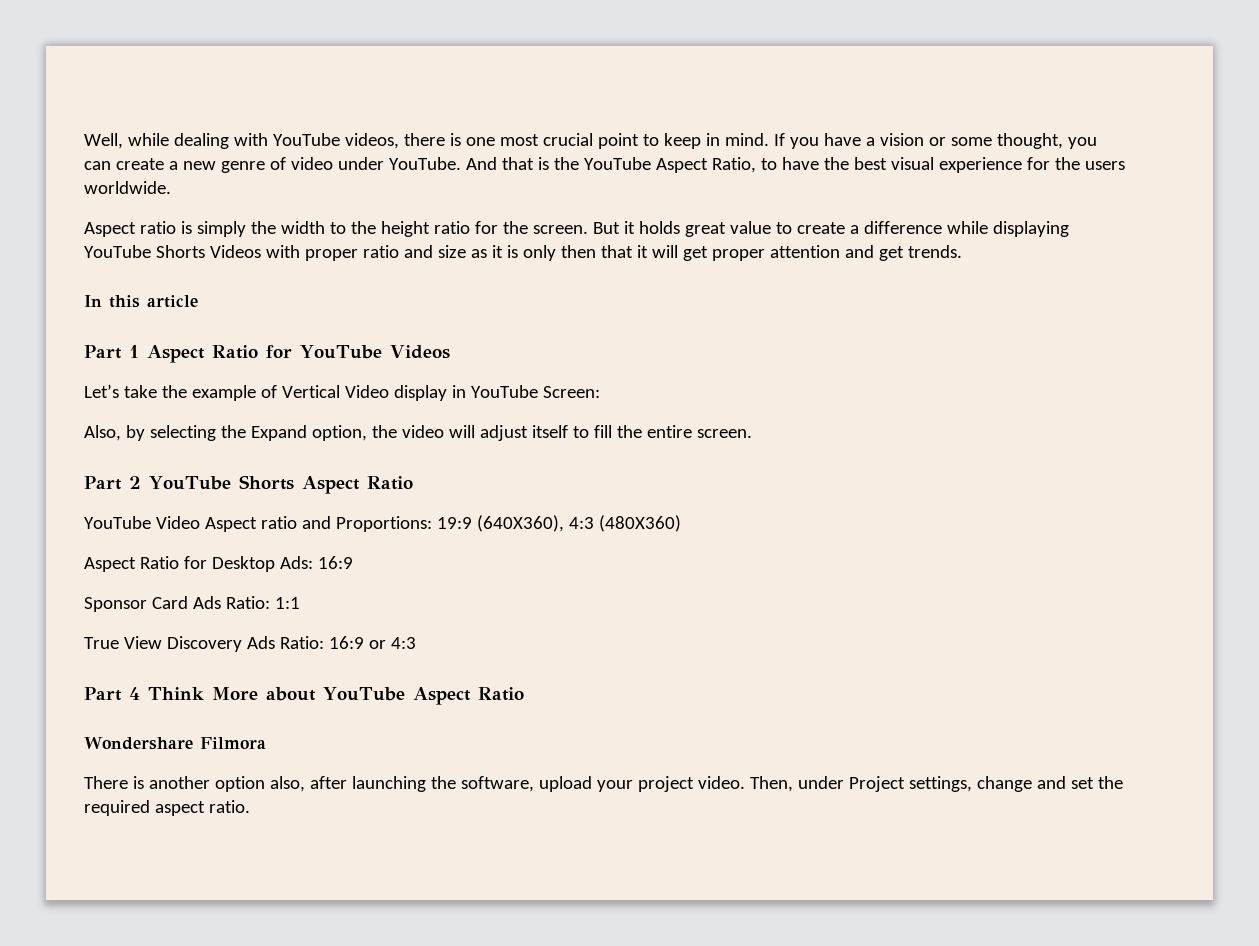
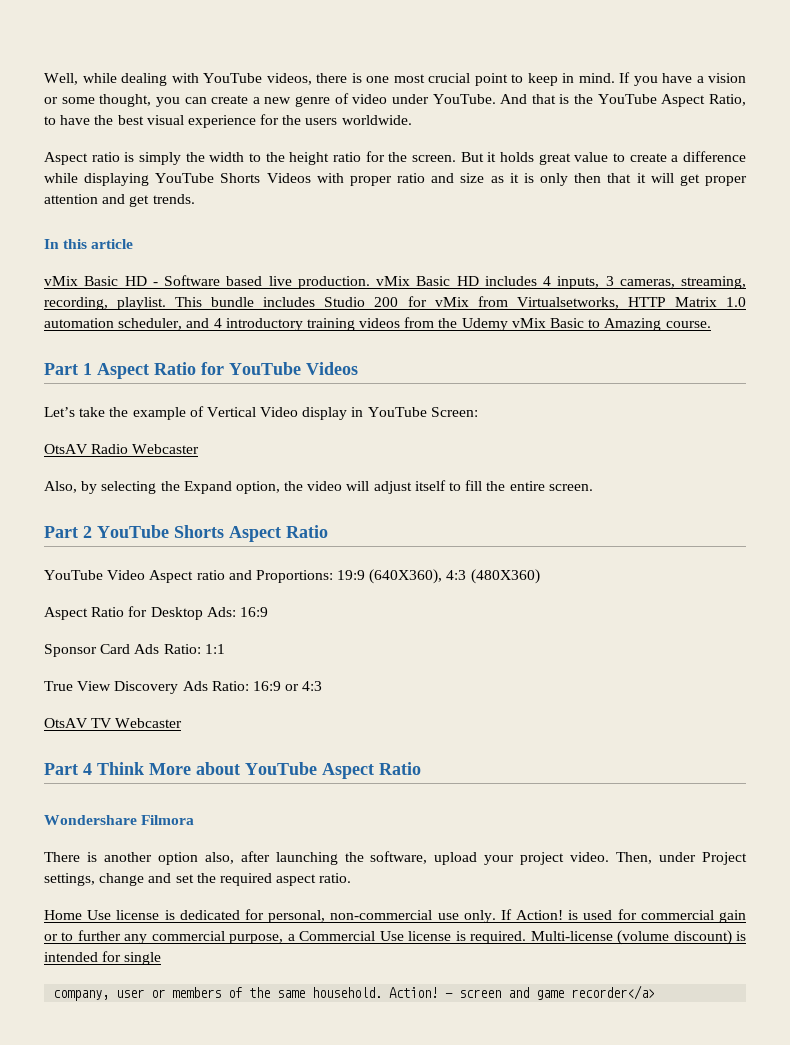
+ vMix Basic HD - Software based live production. vMix Basic HD includes 4 inputs, 3 cameras, streaming, recording, playlist. This bundle includes Studio 200 for vMix from Virtualsetworks, HTTP Matrix 1.0 automation scheduler, and 4 introductory training videos from the Udemy vMix Basic to Amazing course.
+ OtsAV Radio Webcaster
+ OtsAV TV Webcaster
+ Home Use license is dedicated for personal, non-commercial use only. If Action! is used for commercial gain or to further any commercial purpose, a Commercial Use license is required. Multi-license (volume discount) is intended for single
+ company, user or members of the same household. Action! - screen and game recorder</a>

